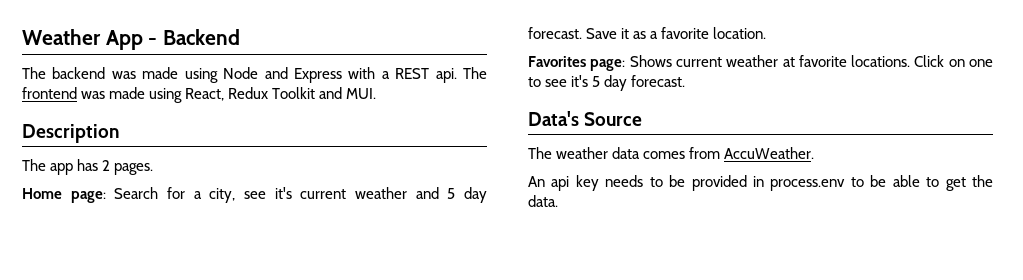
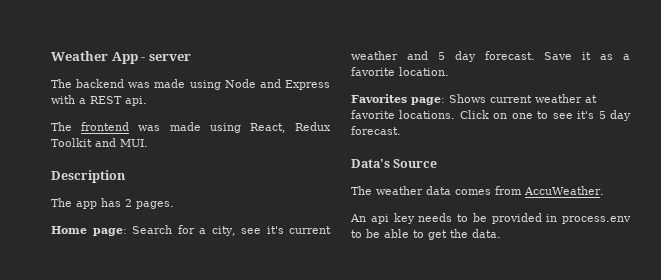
- Weather App - Backend
+ Weather App - server
- The backend was made using Node and Express with a REST api. The frontend was made using React, Redux Toolkit and MUI.
+ The backend was made using Node and Express with a REST api.
+ The frontend was made using React, Redux Toolkit and MUI.

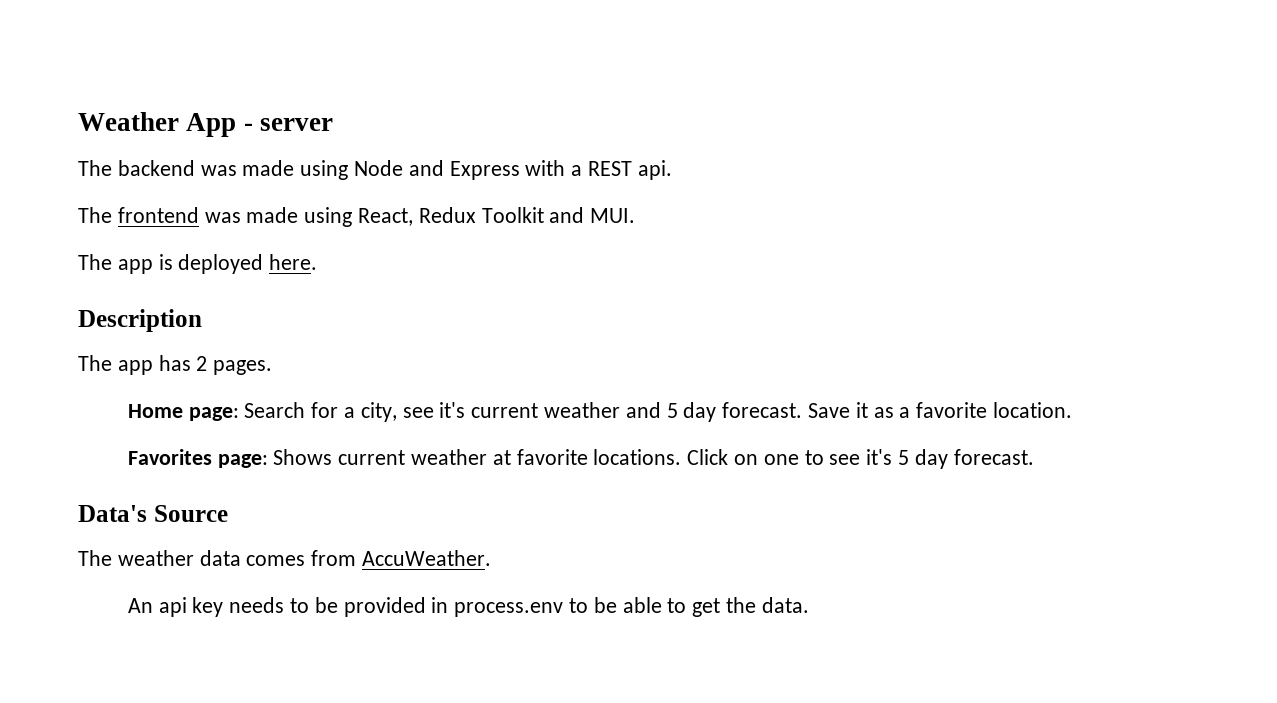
+ The app is deployed here.

